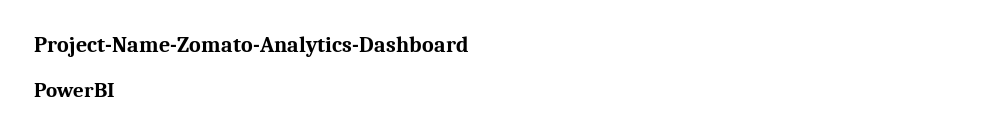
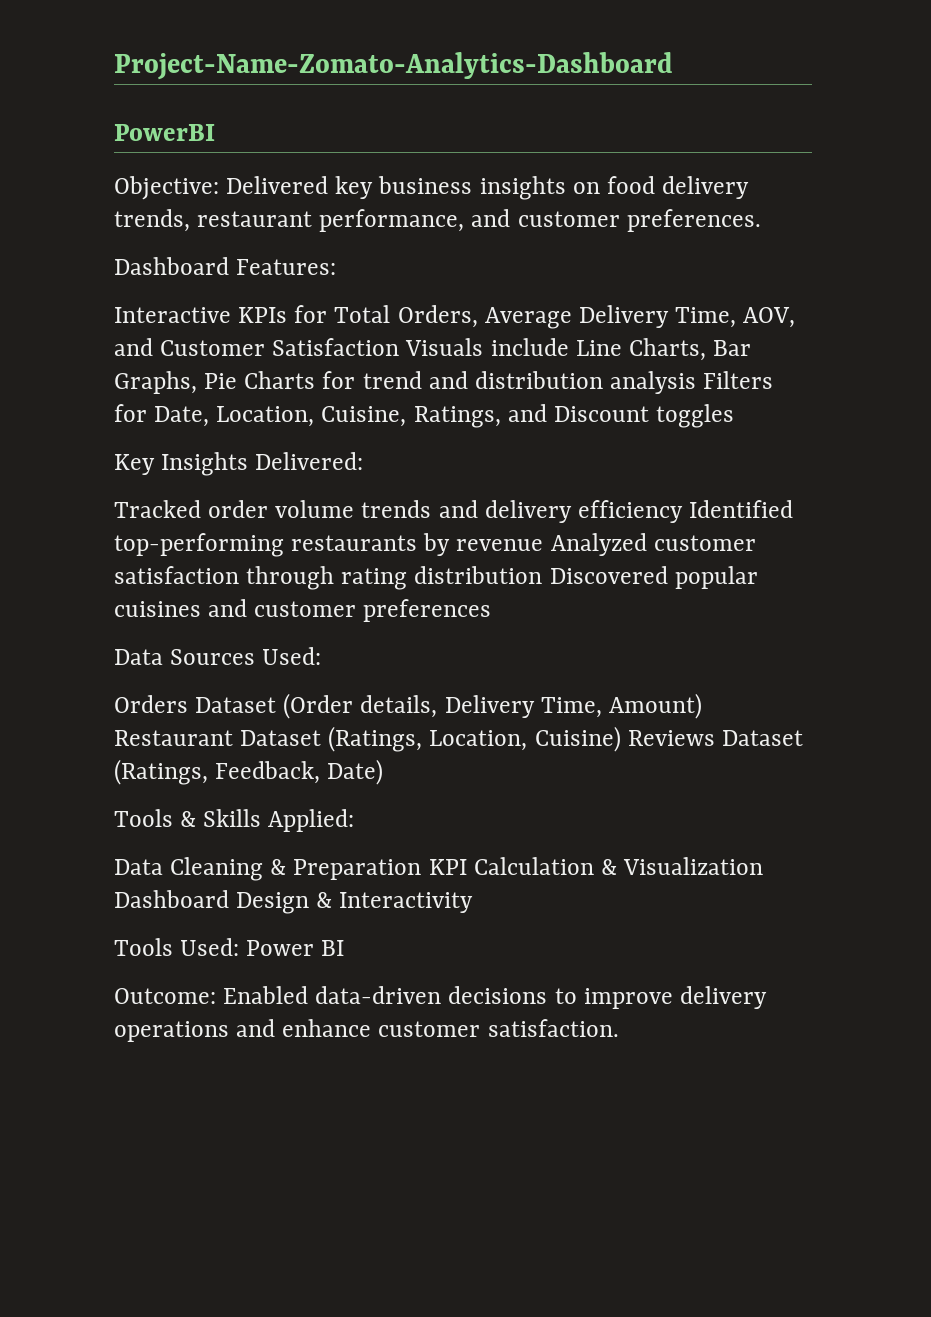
+ Objective: Delivered key business insights on food delivery trends, restaurant performance, and customer preferences.
+ Dashboard Features:
+ Interactive KPIs for Total Orders, Average Delivery Time, AOV, and Customer Satisfaction Visuals include Line Charts, Bar Graphs, Pie Charts for trend and distribution analysis Filters for Date, Location, Cuisine, Ratings, and Discount toggles
+ Key Insights Delivered:
+ Tracked order volume trends and delivery efficiency Identified top-performing restaurants by revenue Analyzed customer satisfaction through rating distribution Discovered popular cuisines and customer preferences
+ Data Sources Used:
+ Orders Dataset (Order details, Delivery Time, Amount) Restaurant Dataset (Ratings, Location, Cuisine) Reviews Dataset (Ratings, Feedback, Date)
+ Tools & Skills Applied:
+ Data Cleaning & Preparation KPI Calculation & Visualization Dashboard Design & Interactivity
+ Tools Used: Power BI
+ Outcome: Enabled data-driven decisions to improve delivery operations and enhance customer satisfaction.

